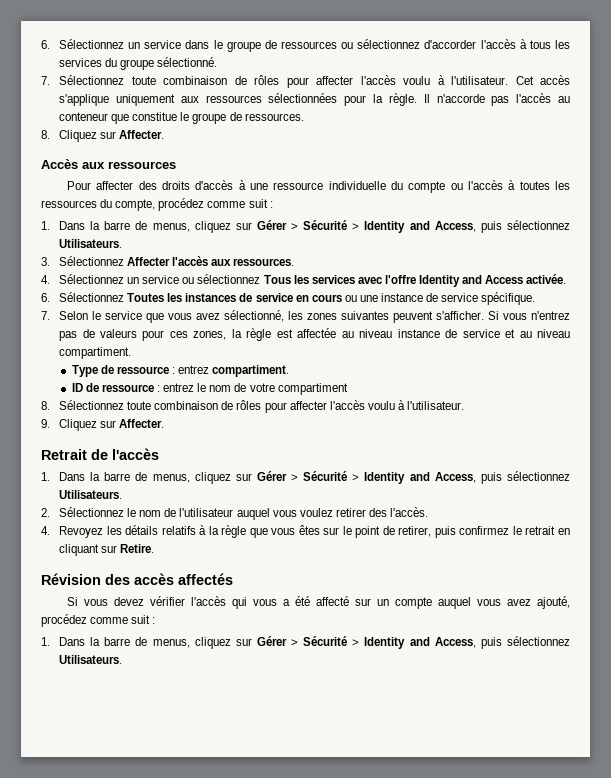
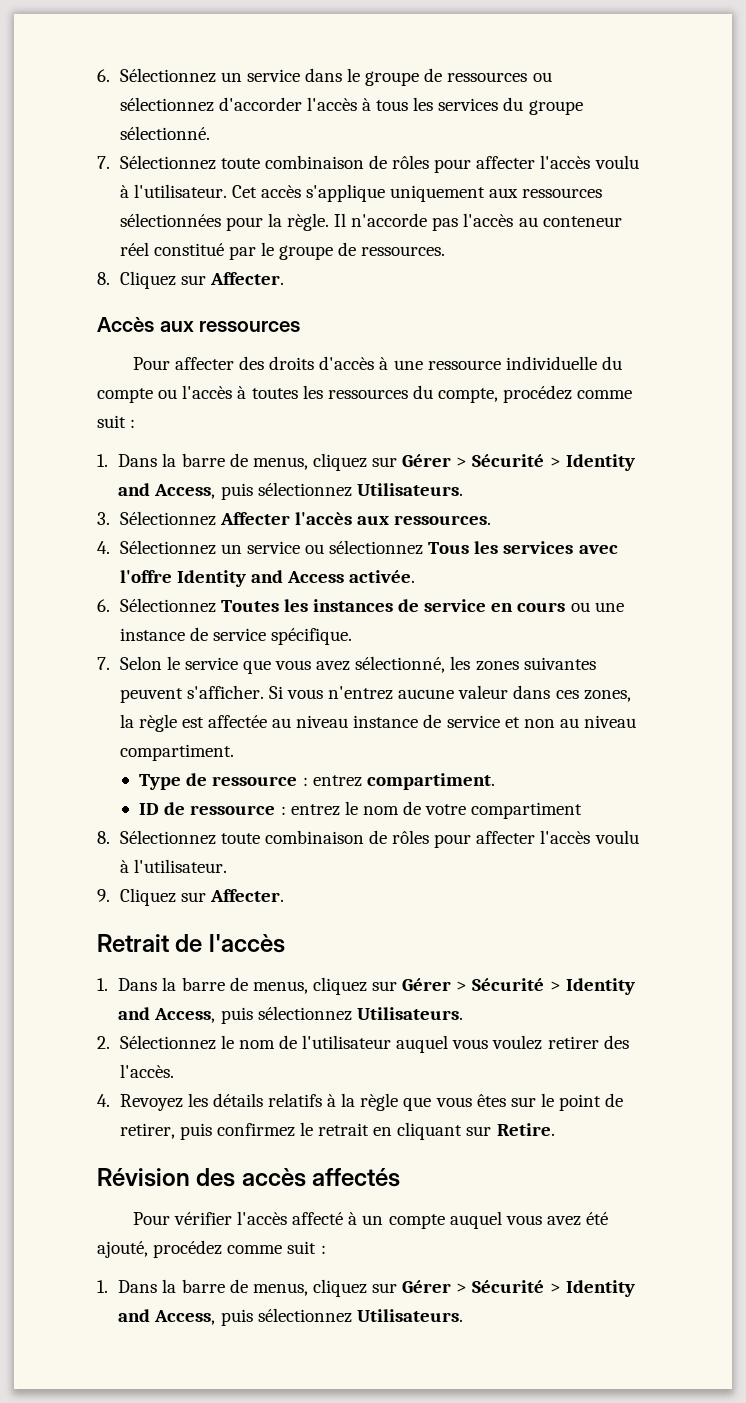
- Il n'accorde pas l'accès au conteneur que constitue le groupe de ressources.
+ Il n'accorde pas l'accès au conteneur réel constitué par le groupe de ressources.
- Si vous n'entrez pas de valeurs pour ces zones, la règle est affectée au niveau instance de service et au niveau compartiment.
+ Si vous n'entrez aucune valeur dans ces zones, la règle est affectée au niveau instance de service et non au niveau compartiment.
- Si vous devez vérifier l'accès qui vous a été affecté sur un compte auquel vous avez ajouté, procédez comme suit :
+ Pour vérifier l'accès affecté à un compte auquel vous avez été ajouté, procédez comme suit :

